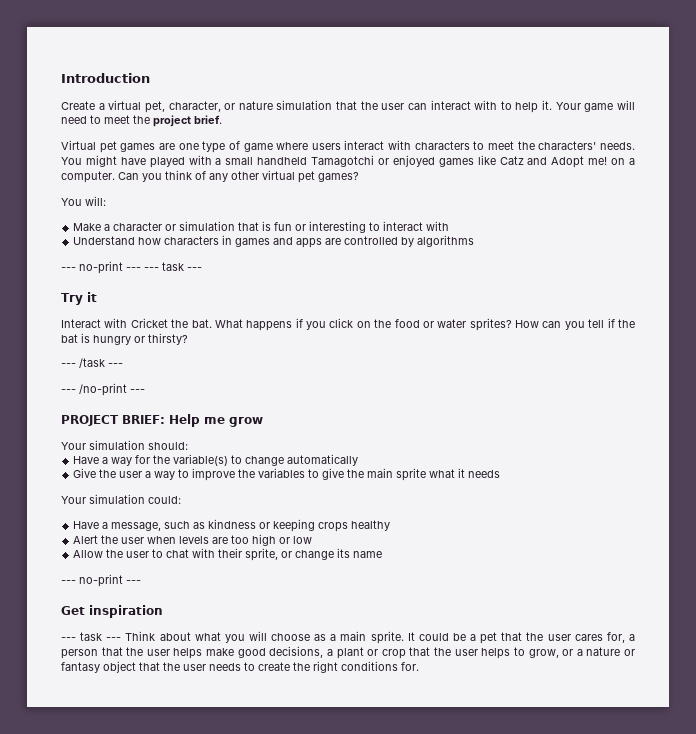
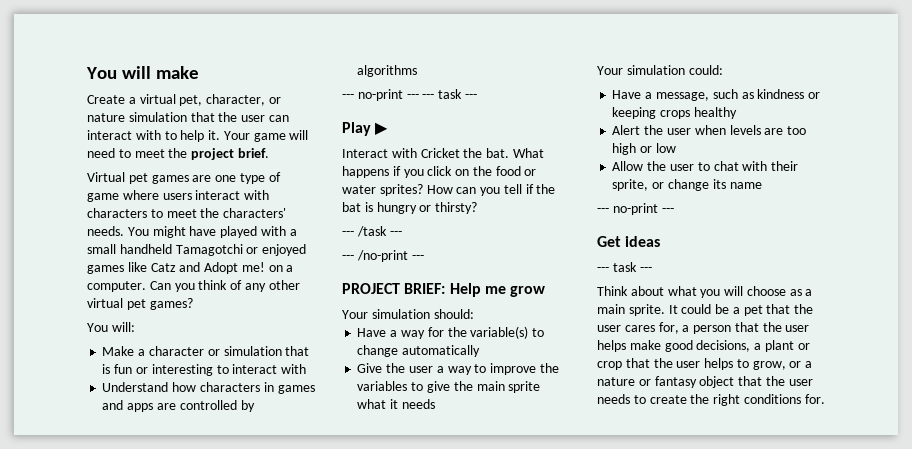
- Introduction
+ You will make
- Try it
+ Play ▶
- Get inspiration
- --- task --- Think about what you will choose as a main sprite.
+ Get ideas
+ --- task ---
+ Think about what you will choose as a main sprite.

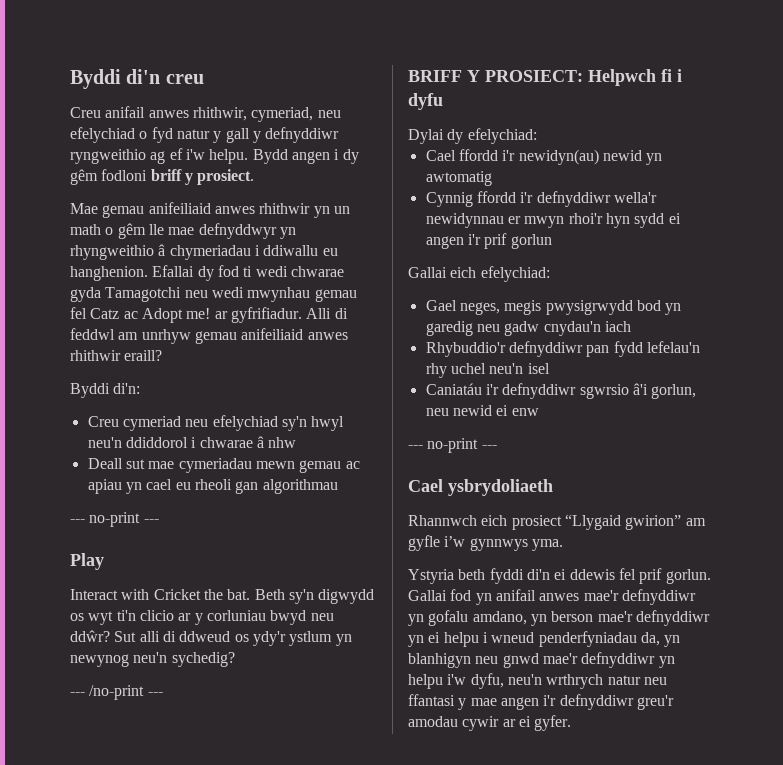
- You will make
- Create a virtual pet, character, or nature simulation that the user can interact with to help it. Your game will need to meet the project brief.
- Virtual pet games are one type of game where users interact with characters to meet the characters' needs. You might have played with a small handheld Tamagotchi or enjoyed games like Catz and Adopt me! on a computer. Can you think of any other virtual pet games?
- You will:
- Make a character or simulation that is fun or interesting to interact with
- Understand how characters in games and apps are controlled by algorithms
- --- no-print --- --- task ---
+ Byddi di'n creu
+ Creu anifail anwes rhithwir, cymeriad, neu efelychiad o fyd natur y gall y defnyddiwr ryngweithio ag ef i'w helpu. Bydd angen i dy gêm fodloni briff y prosiect.
+ Mae gemau anifeiliaid anwes rhithwir yn un math o gêm lle mae defnyddwyr yn rhyngweithio â chymeriadau i ddiwallu eu hanghenion. Efallai dy fod ti wedi chwarae gyda Tamagotchi neu wedi mwynhau gemau fel Catz ac Adopt me! ar gyfrifiadur. Alli di feddwl am unrhyw gemau anifeiliaid anwes rhithwir eraill?
+ Byddi di'n:
+ Creu cymeriad neu efelychiad sy'n hwyl neu'n ddiddorol i chwarae â nhw
+ Deall sut mae cymeriadau mewn gemau ac apiau yn cael eu rheoli gan algorithmau
+ --- no-print ---
- Play ▶
+ Play
- What happens if you click on the food or water sprites? How can you tell if the bat is hungry or thirsty?
- --- /task ---
+ Beth sy'n digwydd os wyt ti'n clicio ar y corluniau bwyd neu ddŵr? Sut alli di ddweud os ydy'r ystlum yn newynog neu'n sychedig?
  --- /no-print ---
- PROJECT BRIEF: Help me grow
- Your simulation should:
- Have a way for the variable(s) to change automatically
- Give the user a way to improve the variables to give the main sprite what it needs
- Your simulation could:
- Have a message, such as kindness or keeping crops healthy
- Alert the user when levels are too high or low
- Allow the user to chat with their sprite, or change its name
+ BRIFF Y PROSIECT: Helpwch fi i dyfu
+ Dylai dy efelychiad:
+ Cael ffordd i'r newidyn(au) newid yn awtomatig
+ Cynnig ffordd i'r defnyddiwr wella'r newidynnau er mwyn rhoi'r hyn sydd ei angen i'r prif gorlun
+ Gallai eich efelychiad:
+ Gael neges, megis pwysigrwydd bod yn garedig neu gadw cnydau'n iach
+ Rhybuddio'r defnyddiwr pan fydd lefelau'n rhy uchel neu'n isel
+ Caniatáu i'r defnyddiwr sgwrsio â'i gorlun, neu newid ei enw
  --- no-print ---
- Get ideas
- --- task ---
- Think about what you will choose as a main sprite. It could be a pet that the user cares for, a person that the user helps make good decisions, a plant or crop that the user helps to grow, or a nature or fantasy object that the user needs to create the right conditions for.
+ Cael ysbrydoliaeth
+ Rhannwch eich prosiect “Llygaid gwirion” am gyfle i’w gynnwys yma.
+ Ystyria beth fyddi di'n ei ddewis fel prif gorlun. Gallai fod yn anifail anwes mae'r defnyddiwr yn gofalu amdano, yn berson mae'r defnyddiwr yn ei helpu i wneud penderfyniadau da, yn blanhigyn neu gnwd mae'r defnyddiwr yn helpu i'w dyfu, neu'n wrthrych natur neu ffantasi y mae angen i'r defnyddiwr greu'r amodau cywir ar ei gyfer.

